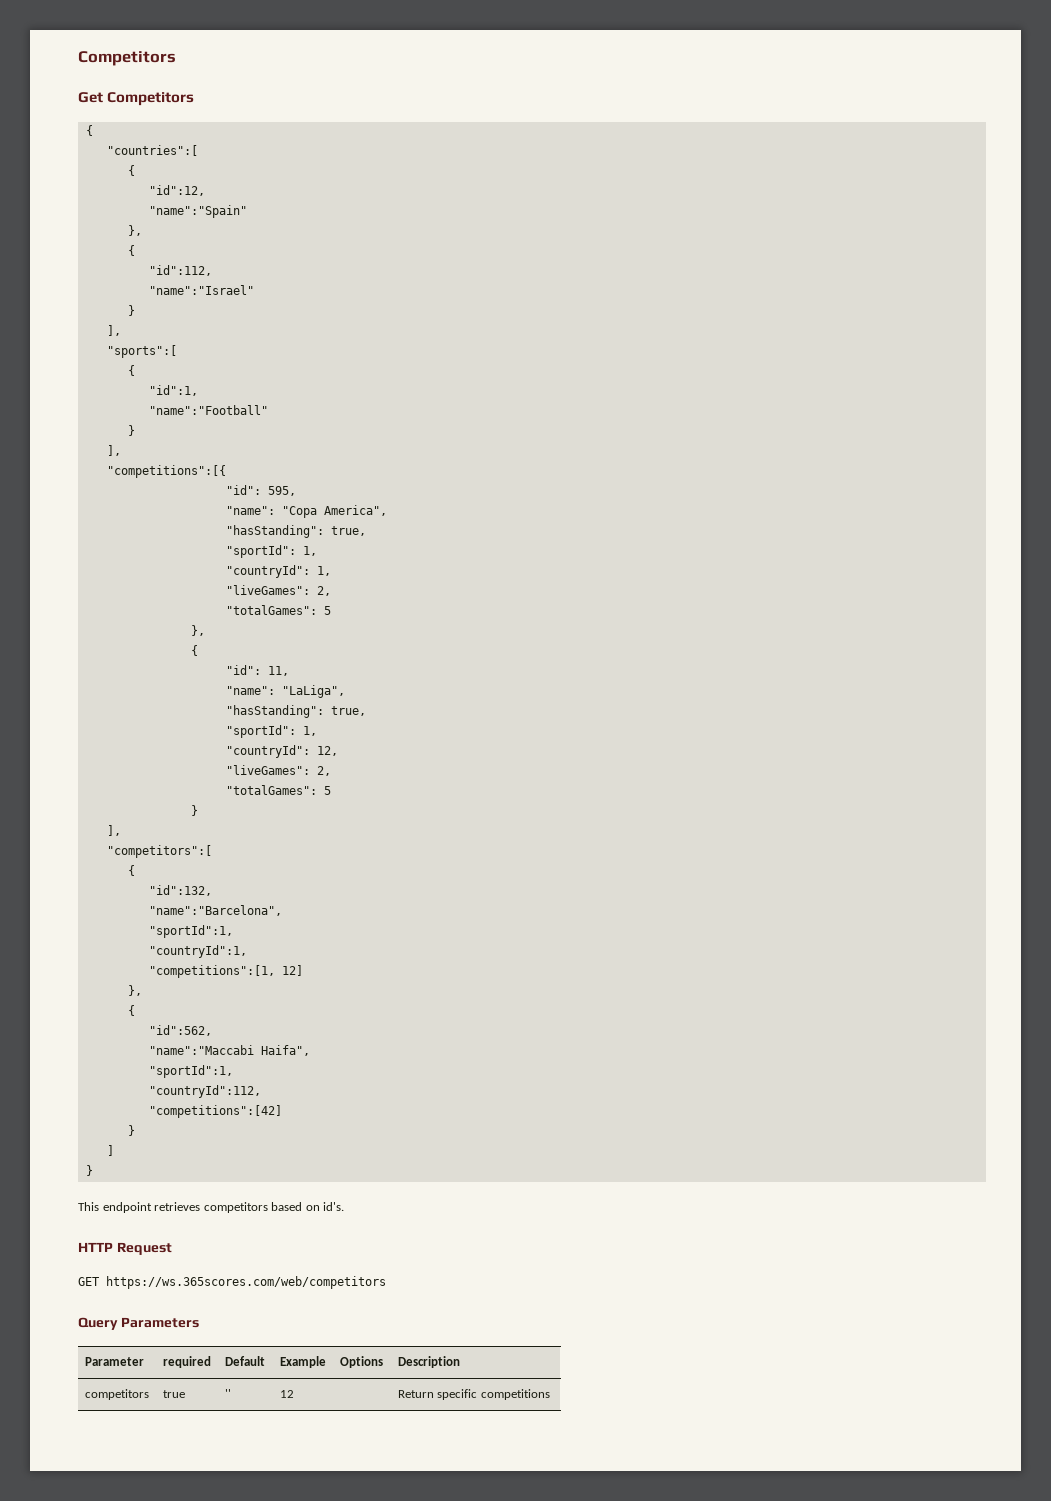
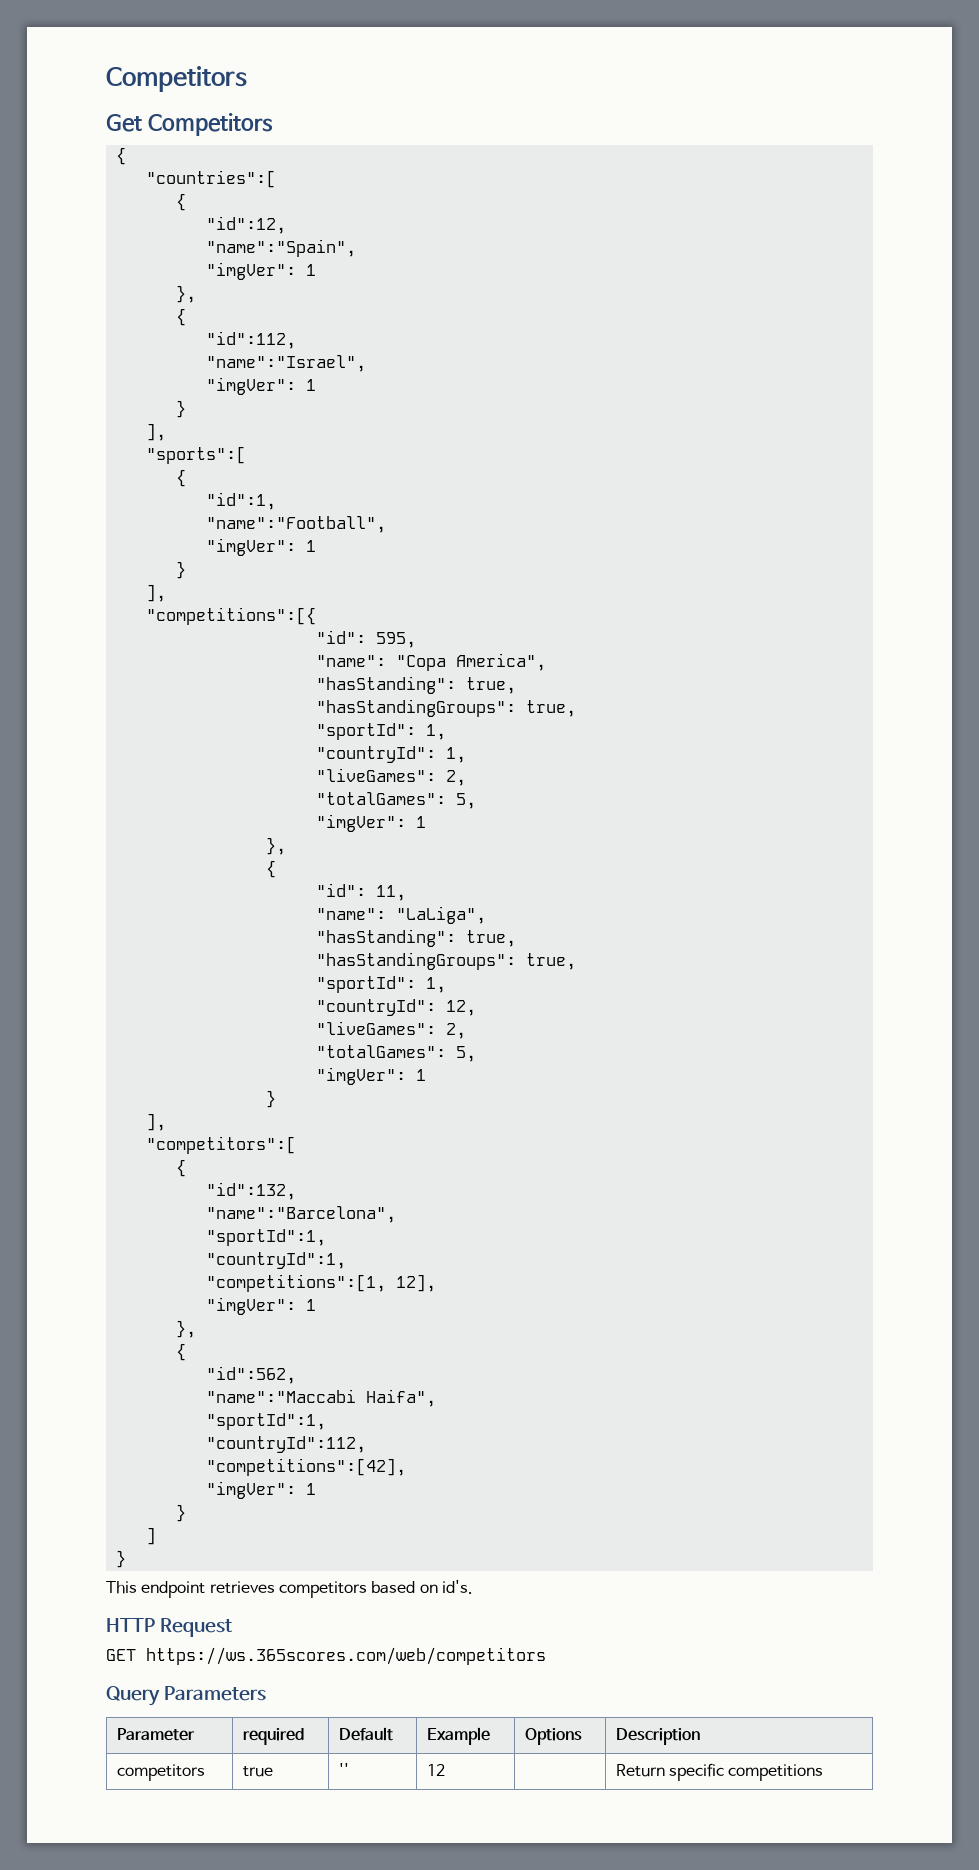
- "name":"Spain"
+ "name":"Spain",
+ "imgVer": 1
- "name":"Israel"
+ "name":"Israel",
+ "imgVer": 1
- "name":"Football"
+ "name":"Football",
+ "imgVer": 1
  "name": "Copa America",
  "hasStanding": true,
+ "hasStandingGroups": true,
  "countryId": 1,
  "liveGames": 2,
- "totalGames": 5
+ "totalGames": 5,
+ "imgVer": 1
  "name": "LaLiga",
  "hasStanding": true,
+ "hasStandingGroups": true,
  "countryId": 12,
  "liveGames": 2,
- "totalGames": 5
+ "totalGames": 5,
+ "imgVer": 1
- "competitions":[1, 12]
+ "competitions":[1, 12],
+ "imgVer": 1
- "competitions":[42]
+ "competitions":[42],
+ "imgVer": 1

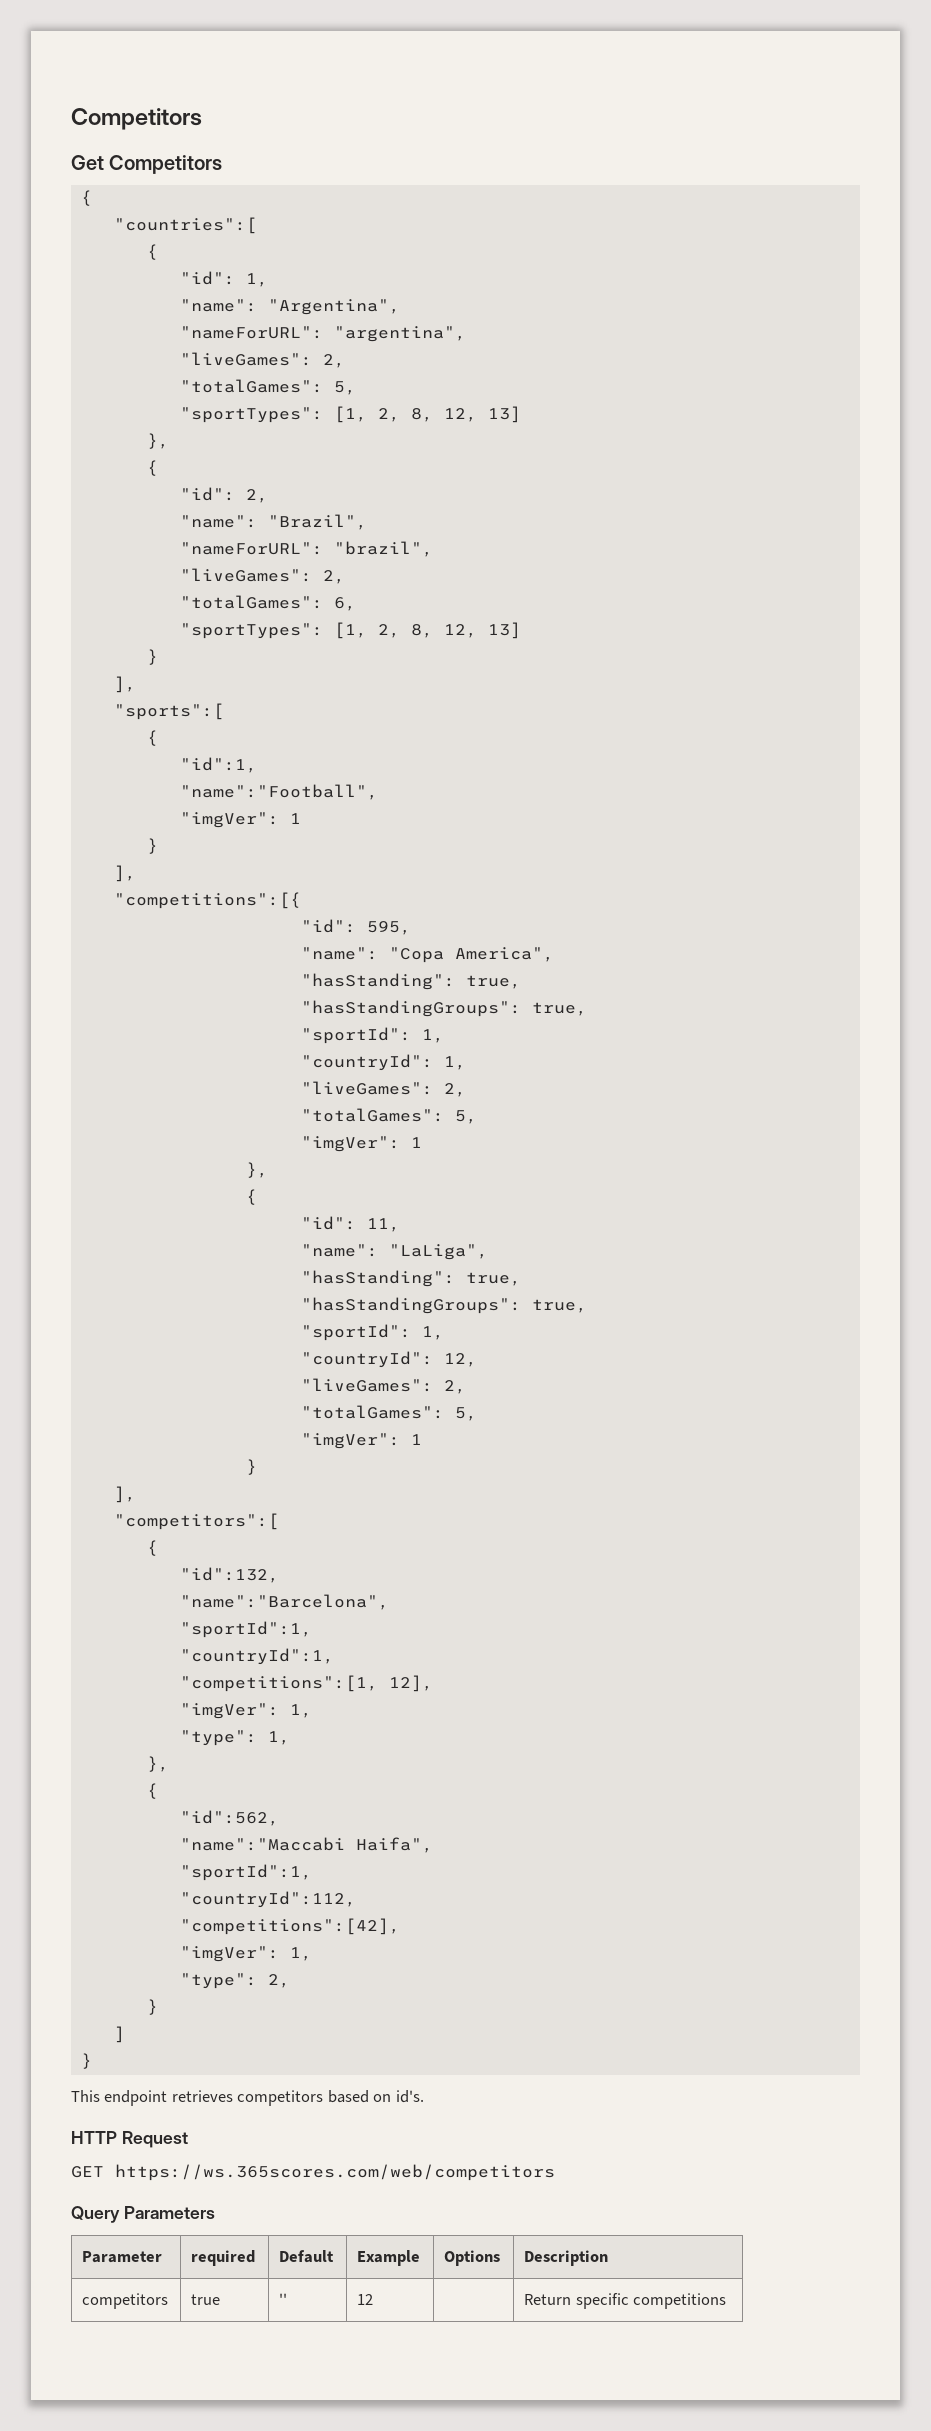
- "id":12,
- "name":"Spain",
- "imgVer": 1
+ "id": 1,
+ "name": "Argentina",
+ "nameForURL": "argentina",
+ "liveGames": 2,
+ "totalGames": 5,
+ "sportTypes": [1, 2, 8, 12, 13]
  },
  {
- "id":112,
- "name":"Israel",
- "imgVer": 1
+ "id": 2,
+ "name": "Brazil",
+ "nameForURL": "brazil",
+ "liveGames": 2,
+ "totalGames": 6,
+ "sportTypes": [1, 2, 8, 12, 13]
  "competitions":[1, 12],
- "imgVer": 1
+ "imgVer": 1,
+ "type": 1,
  "competitions":[42],
- "imgVer": 1
+ "imgVer": 1,
+ "type": 2,

